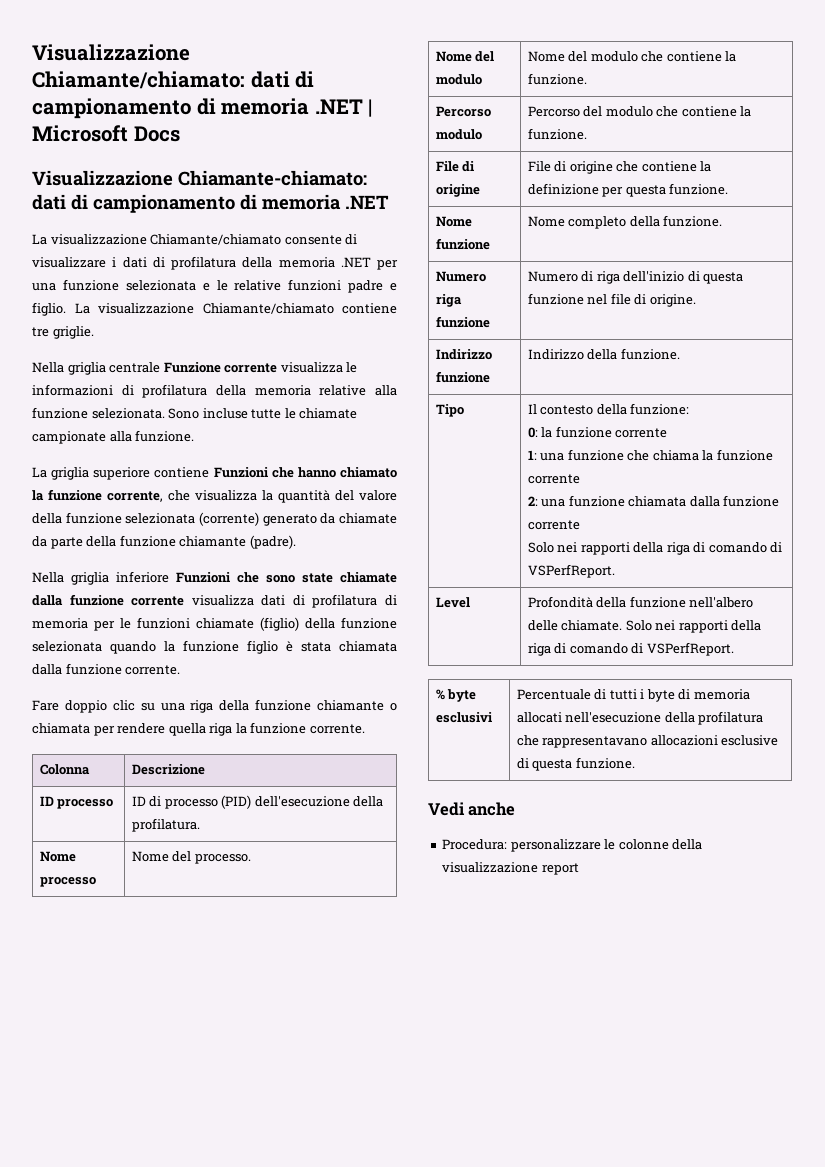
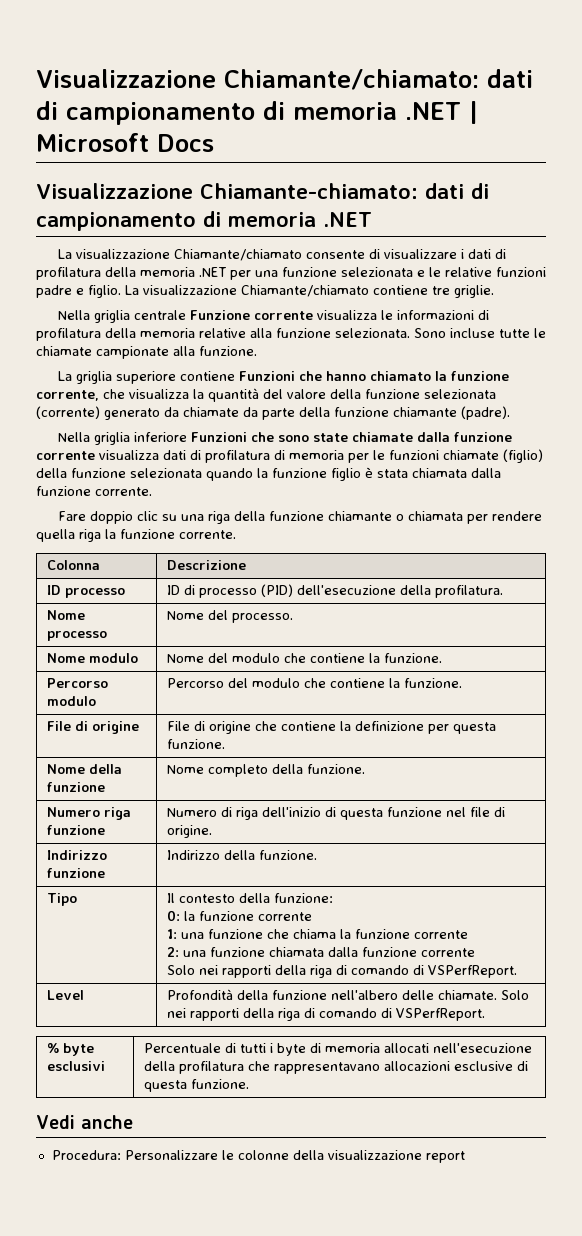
- Nome del modulo | Nome del modulo che contiene la funzione.
+ Nome modulo | Nome del modulo che contiene la funzione.
- Nome funzione | Nome completo della funzione.
+ Nome della funzione | Nome completo della funzione.
- Procedura: personalizzare le colonne della visualizzazione report
+ Procedura: Personalizzare le colonne della visualizzazione report

